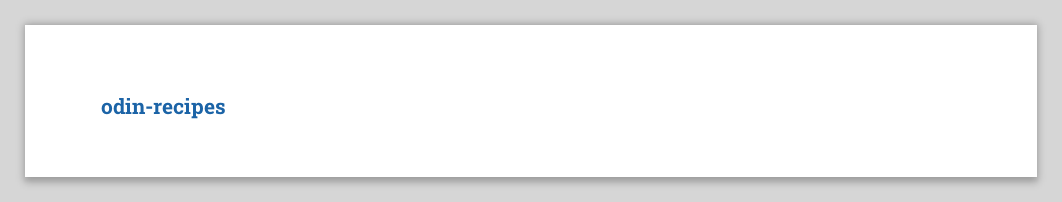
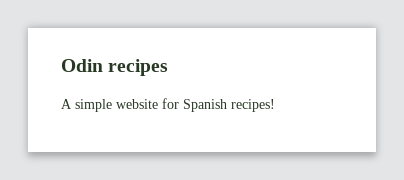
- odin-recipes
+ Odin recipes
+ A simple website for Spanish recipes!

